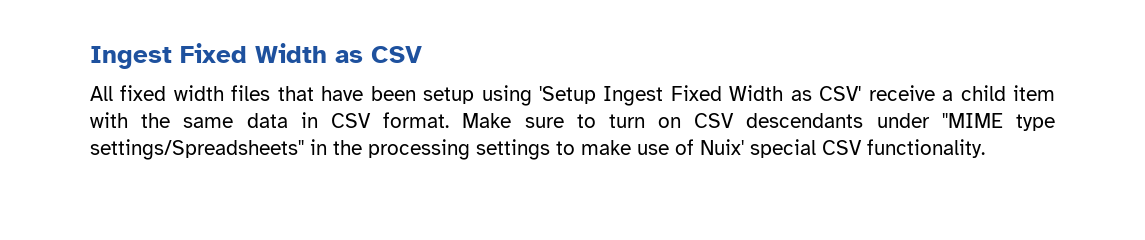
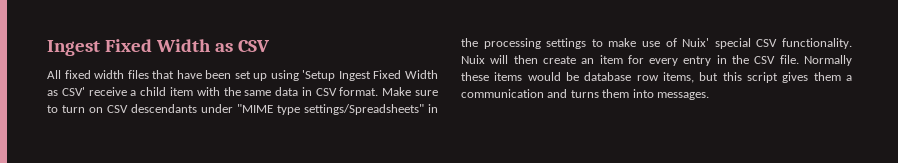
- All fixed width files that have been setup using 'Setup Ingest Fixed Width as CSV' receive a child item with the same data in CSV format.
+ All fixed width files that have been set up using 'Setup Ingest Fixed Width as CSV' receive a child item with the same data in CSV format.
+ Nuix will then create an item for every entry in the CSV file. Normally these items would be database row items, but this script gives them a communication and turns them into messages.

